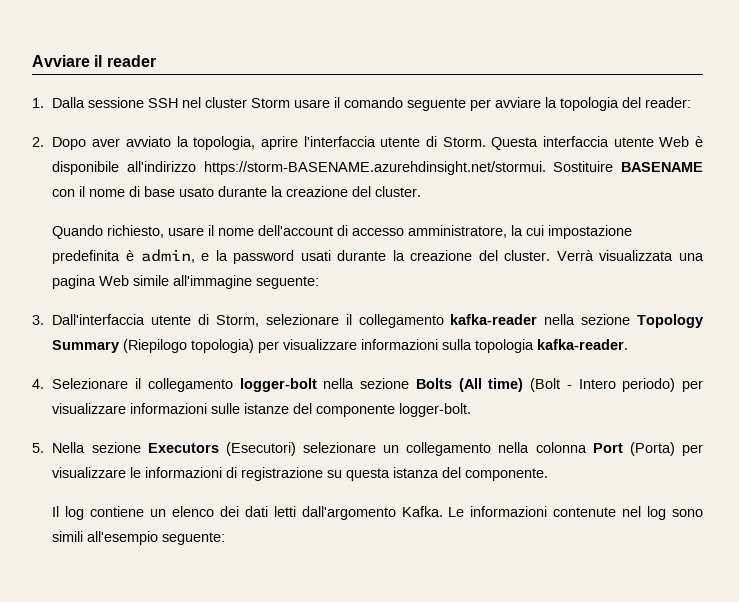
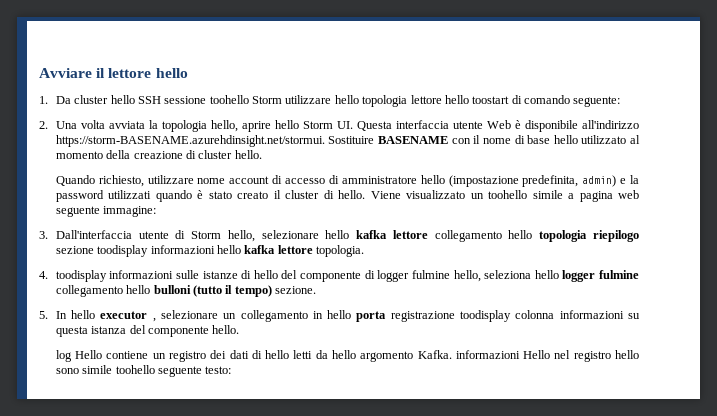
- Avviare il reader
+ Avviare il lettore hello
- 1. Dalla sessione SSH nel cluster Storm usare il comando seguente per avviare la topologia del reader:
- 2. Dopo aver avviato la topologia, aprire l'interfaccia utente di Storm. Questa interfaccia utente Web è disponibile all'indirizzo https://storm-BASENAME.azurehdinsight.net/stormui. Sostituire BASENAME con il nome di base usato durante la creazione del cluster.
- Quando richiesto, usare il nome dell'account di accesso amministratore, la cui impostazione predefinita è admin, e la password usati durante la creazione del cluster. Verrà visualizzata una pagina Web simile all'immagine seguente:
- 3. Dall'interfaccia utente di Storm, selezionare il collegamento kafka-reader nella sezione Topology Summary (Riepilogo topologia) per visualizzare informazioni sulla topologia kafka-reader.
- 4. Selezionare il collegamento logger-bolt nella sezione Bolts (All time) (Bolt - Intero periodo) per visualizzare informazioni sulle istanze del componente logger-bolt.
- 5. Nella sezione Executors (Esecutori) selezionare un collegamento nella colonna Port (Porta) per visualizzare le informazioni di registrazione su questa istanza del componente.
- Il log contiene un elenco dei dati letti dall'argomento Kafka. Le informazioni contenute nel log sono simili all'esempio seguente:
+ 1. Da cluster hello SSH sessione toohello Storm utilizzare hello topologia lettore hello toostart di comando seguente:
+ 2. Una volta avviata la topologia hello, aprire hello Storm UI. Questa interfaccia utente Web è disponibile all'indirizzo https://storm-BASENAME.azurehdinsight.net/stormui. Sostituire BASENAME con il nome di base hello utilizzato al momento della creazione di cluster hello.
+ Quando richiesto, utilizzare nome account di accesso di amministratore hello (impostazione predefinita, admin) e la password utilizzati quando è stato creato il cluster di hello. Viene visualizzato un toohello simile a pagina web seguente immagine:
+ 3. Dall'interfaccia utente di Storm hello, selezionare hello kafka lettore collegamento hello topologia riepilogo sezione toodisplay informazioni hello kafka lettore topologia.
+ 4. toodisplay informazioni sulle istanze di hello del componente di logger fulmine hello, seleziona hello logger fulmine collegamento hello bulloni (tutto il tempo) sezione.
+ 5. In hello executor , selezionare un collegamento in hello porta registrazione toodisplay colonna informazioni su questa istanza del componente hello.
+ log Hello contiene un registro dei dati di hello letti da hello argomento Kafka. informazioni Hello nel registro hello sono simile toohello seguente testo:

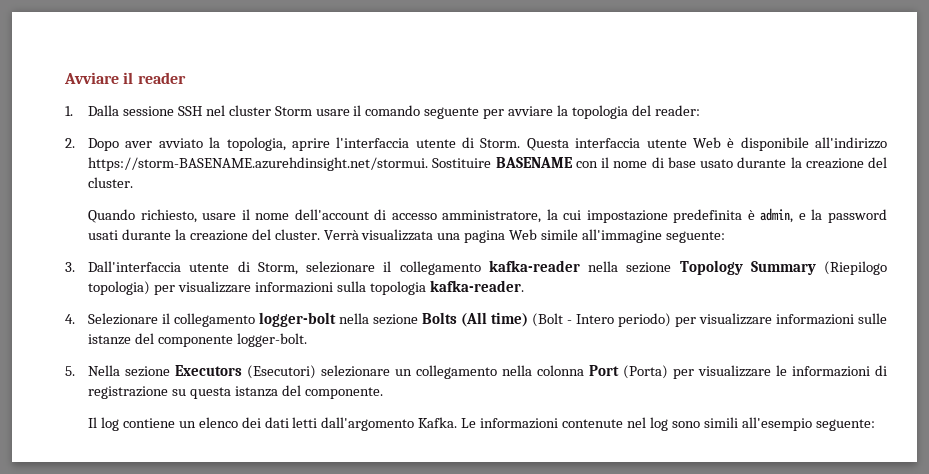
- Avviare il lettore hello
+ Avviare il reader
- 1. Da cluster hello SSH sessione toohello Storm utilizzare hello topologia lettore hello toostart di comando seguente:
- 2. Una volta avviata la topologia hello, aprire hello Storm UI. Questa interfaccia utente Web è disponibile all'indirizzo https://storm-BASENAME.azurehdinsight.net/stormui. Sostituire BASENAME con il nome di base hello utilizzato al momento della creazione di cluster hello.
- Quando richiesto, utilizzare nome account di accesso di amministratore hello (impostazione predefinita, admin) e la password utilizzati quando è stato creato il cluster di hello. Viene visualizzato un toohello simile a pagina web seguente immagine:
- 3. Dall'interfaccia utente di Storm hello, selezionare hello kafka lettore collegamento hello topologia riepilogo sezione toodisplay informazioni hello kafka lettore topologia.
- 4. toodisplay informazioni sulle istanze di hello del componente di logger fulmine hello, seleziona hello logger fulmine collegamento hello bulloni (tutto il tempo) sezione.
- 5. In hello executor , selezionare un collegamento in hello porta registrazione toodisplay colonna informazioni su questa istanza del componente hello.
- log Hello contiene un registro dei dati di hello letti da hello argomento Kafka. informazioni Hello nel registro hello sono simile toohello seguente testo:
+ 1. Dalla sessione SSH nel cluster Storm usare il comando seguente per avviare la topologia del reader:
+ 2. Dopo aver avviato la topologia, aprire l'interfaccia utente di Storm. Questa interfaccia utente Web è disponibile all'indirizzo https://storm-BASENAME.azurehdinsight.net/stormui. Sostituire BASENAME con il nome di base usato durante la creazione del cluster.
+ Quando richiesto, usare il nome dell'account di accesso amministratore, la cui impostazione predefinita è admin, e la password usati durante la creazione del cluster. Verrà visualizzata una pagina Web simile all'immagine seguente:
+ 3. Dall'interfaccia utente di Storm, selezionare il collegamento kafka-reader nella sezione Topology Summary (Riepilogo topologia) per visualizzare informazioni sulla topologia kafka-reader.
+ 4. Selezionare il collegamento logger-bolt nella sezione Bolts (All time) (Bolt - Intero periodo) per visualizzare informazioni sulle istanze del componente logger-bolt.
+ 5. Nella sezione Executors (Esecutori) selezionare un collegamento nella colonna Port (Porta) per visualizzare le informazioni di registrazione su questa istanza del componente.
+ Il log contiene un elenco dei dati letti dall'argomento Kafka. Le informazioni contenute nel log sono simili all'esempio seguente:

